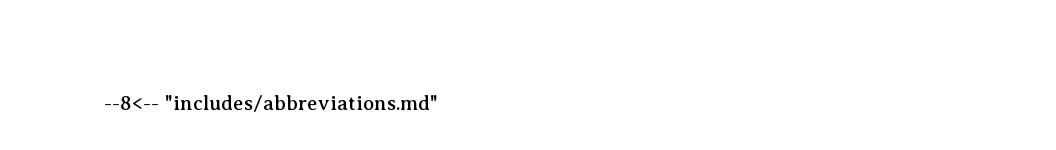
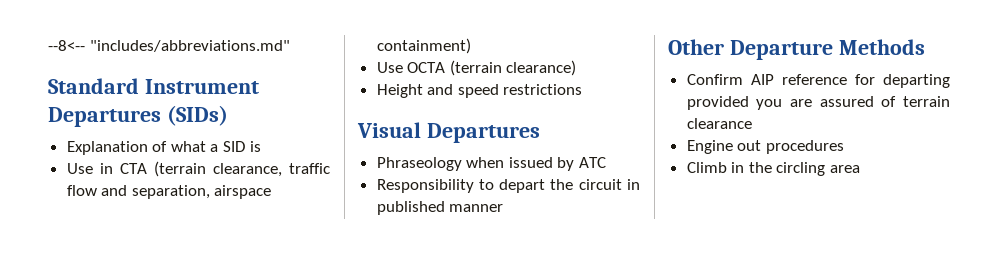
+ Standard Instrument Departures (SIDs)
+ Explanation of what a SID is
+ Use in CTA (terrain clearance, traffic flow and separation, airspace containment)
+ Use OCTA (terrain clearance)
+ Height and speed restrictions
+ Visual Departures
+ Phraseology when issued by ATC
+ Responsibility to depart the circuit in published manner
+ Other Departure Methods
+ Confirm AIP reference for departing provided you are assured of terrain clearance
+ Engine out procedures
+ Climb in the circling area

